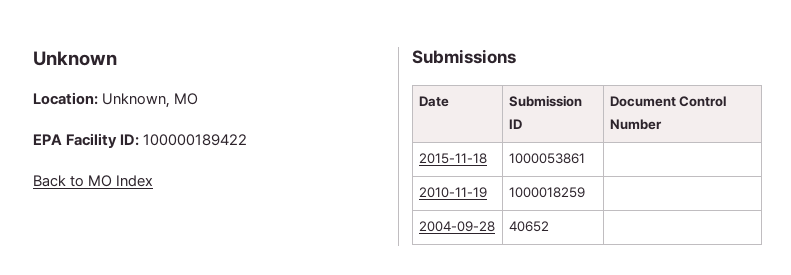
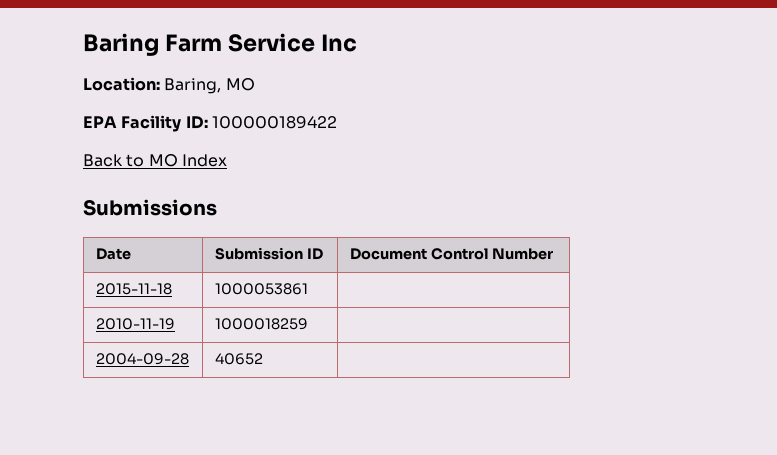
- Unknown
+ Baring Farm Service Inc
- Location: Unknown, MO
+ Location: Baring, MO

